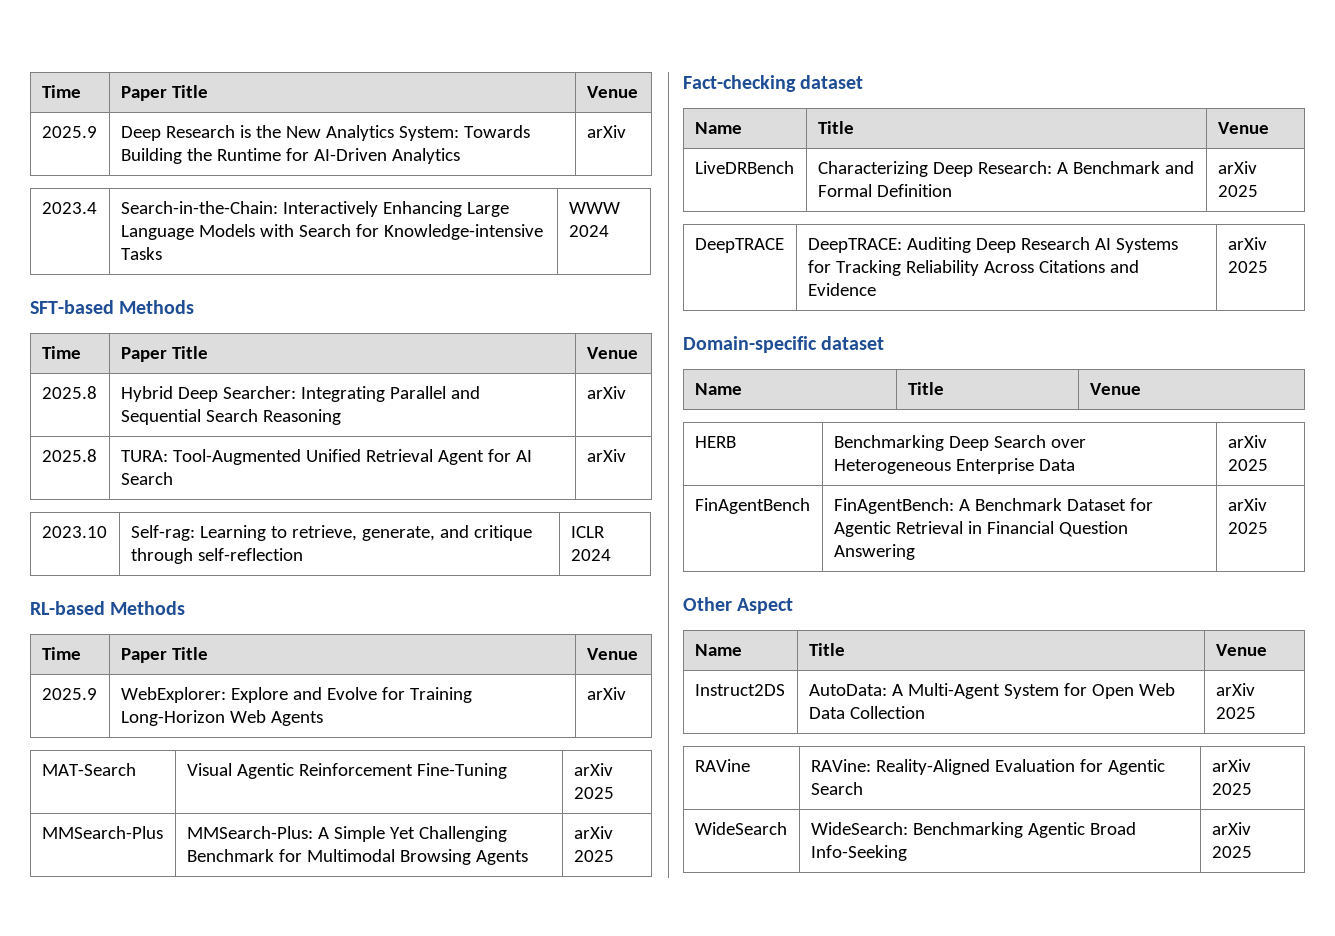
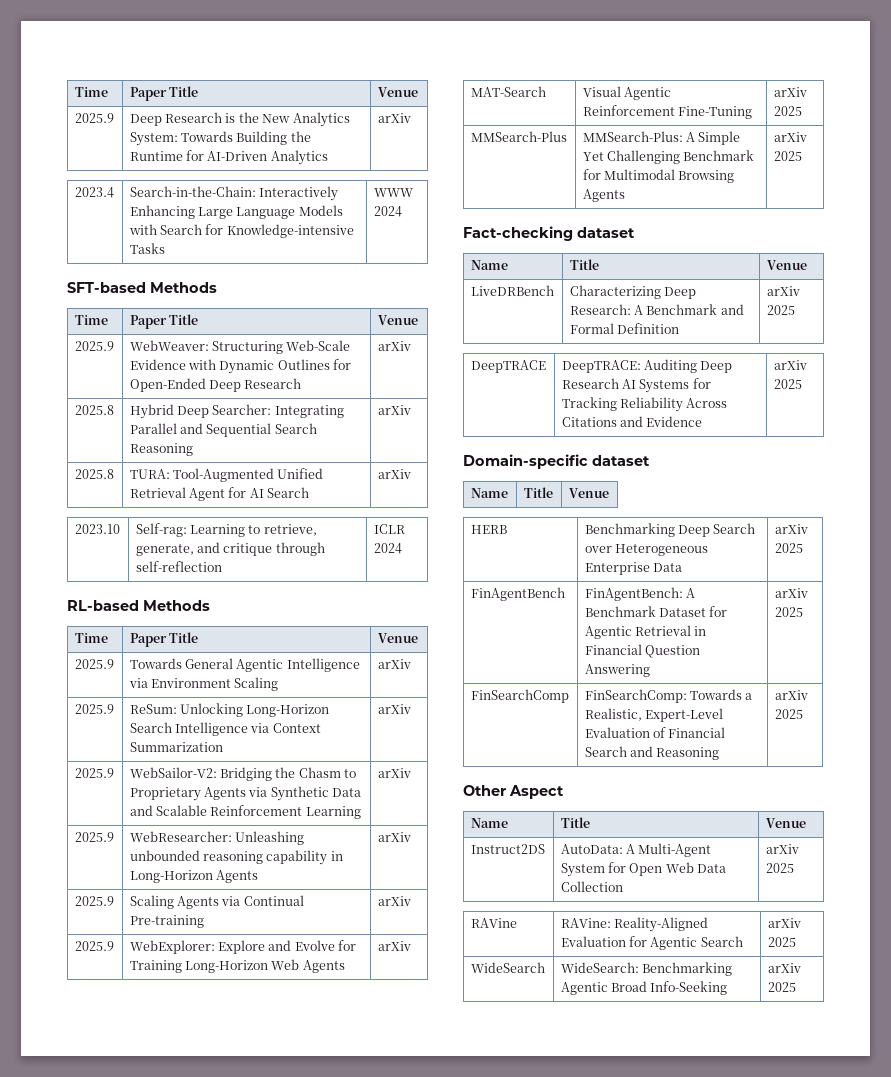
+ 2025.9 | WebWeaver: Structuring Web-Scale Evidence with Dynamic Outlines for Open-Ended Deep Research | arXiv
+ 2025.9 | Towards General Agentic Intelligence via Environment Scaling | arXiv
+ 2025.9 | ReSum: Unlocking Long-Horizon Search Intelligence via Context Summarization | arXiv
+ 2025.9 | WebSailor-V2: Bridging the Chasm to Proprietary Agents via Synthetic Data and Scalable Reinforcement Learning | arXiv
+ 2025.9 | WebResearcher: Unleashing unbounded reasoning capability in Long-Horizon Agents | arXiv
+ 2025.9 | Scaling Agents via Continual Pre-training | arXiv
+ FinSearchComp | FinSearchComp: Towards a Realistic, Expert-Level Evaluation of Financial Search and Reasoning | arXiv 2025

